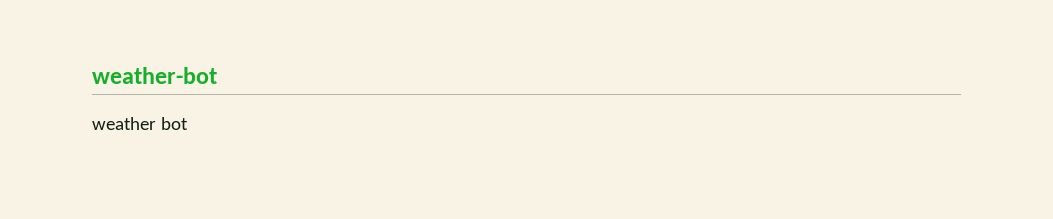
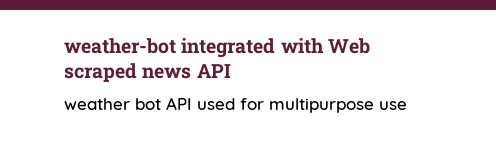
- weather-bot
- weather bot
+ weather-bot integrated with Web scraped news API
+ weather bot API used for multipurpose use

